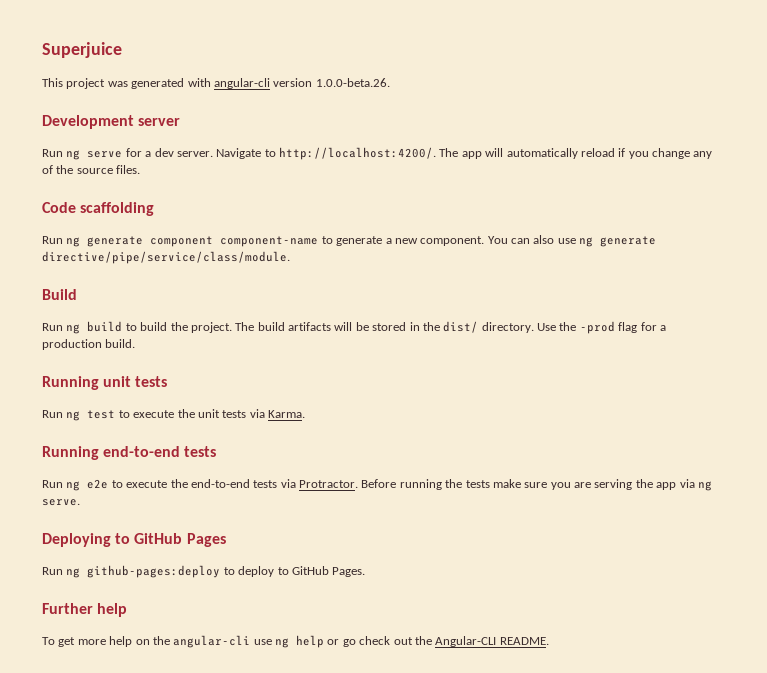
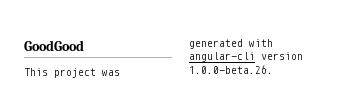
- Superjuice
+ GoodGood
- Development server
- Run ng serve for a dev server. Navigate to http://localhost:4200/. The app will automatically reload if you change any of the source files.
- Code scaffolding
- Run ng generate component component-name to generate a new component. You can also use ng generate directive/pipe/service/class/module.
- Build
- Run ng build to build the project. The build artifacts will be stored in the dist/ directory. Use the -prod flag for a production build.
- Running unit tests
- Run ng test to execute the unit tests via Karma.
- Running end-to-end tests
- Run ng e2e to execute the end-to-end tests via Protractor. Before running the tests make sure you are serving the app via ng serve.
- Deploying to GitHub Pages
- Run ng github-pages:deploy to deploy to GitHub Pages.
- Further help
- To get more help on the angular-cli use ng help or go check out the Angular-CLI README.

